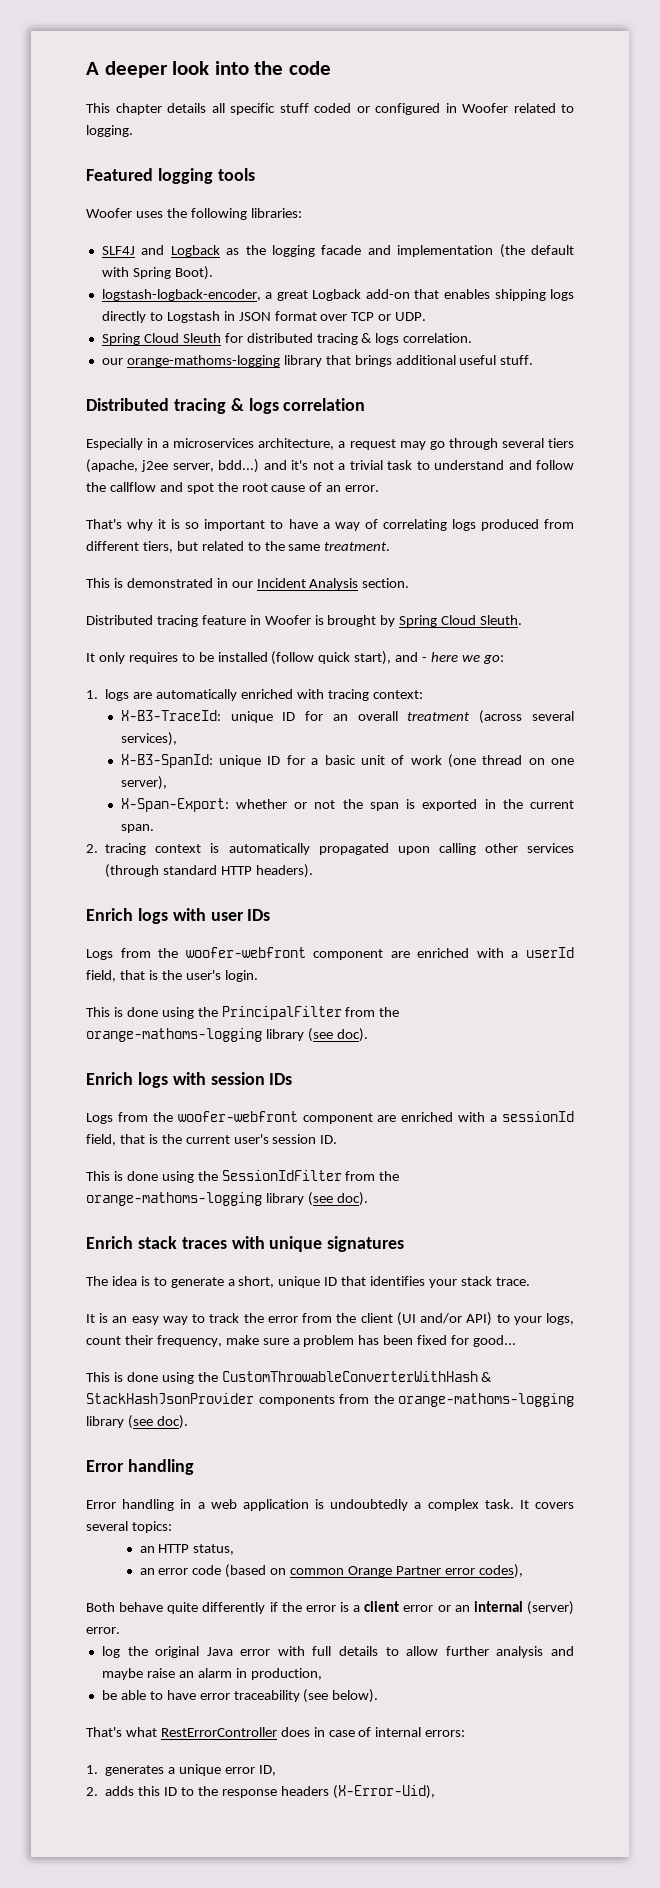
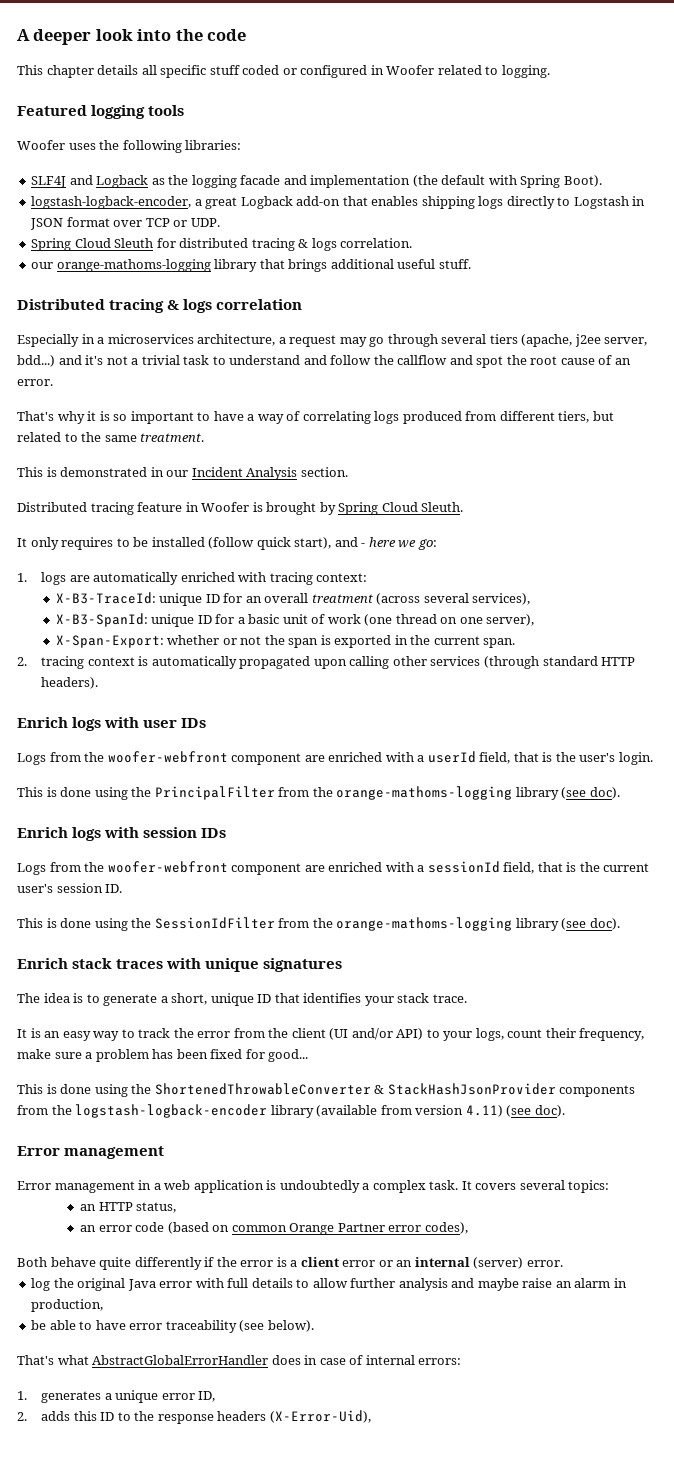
- This is done using the CustomThrowableConverterWithHash & StackHashJsonProvider components from the orange-mathoms-logging library (see doc).
- Error handling
- Error handling in a web application is undoubtedly a complex task.
+ This is done using the ShortenedThrowableConverter & StackHashJsonProvider components from the logstash-logback-encoder library (available from version 4.11) (see doc).
+ Error management
+ Error management in a web application is undoubtedly a complex task.
- That's what RestErrorController does in case of internal errors:
+ That's what AbstractGlobalErrorHandler does in case of internal errors:

